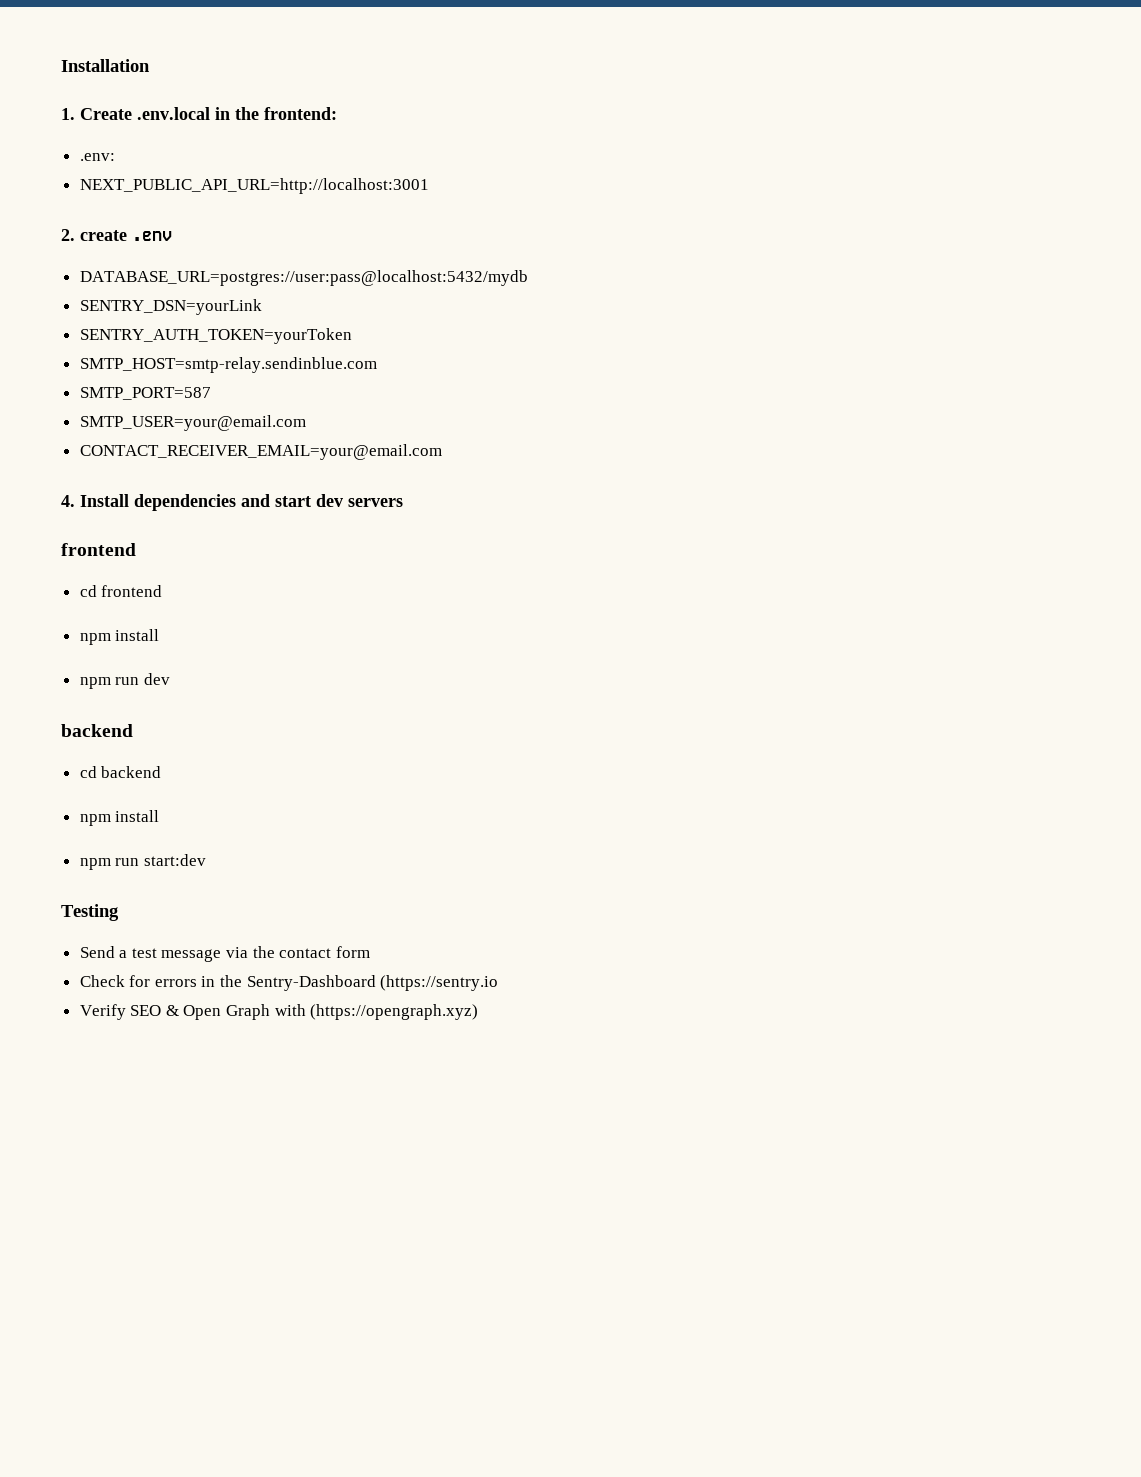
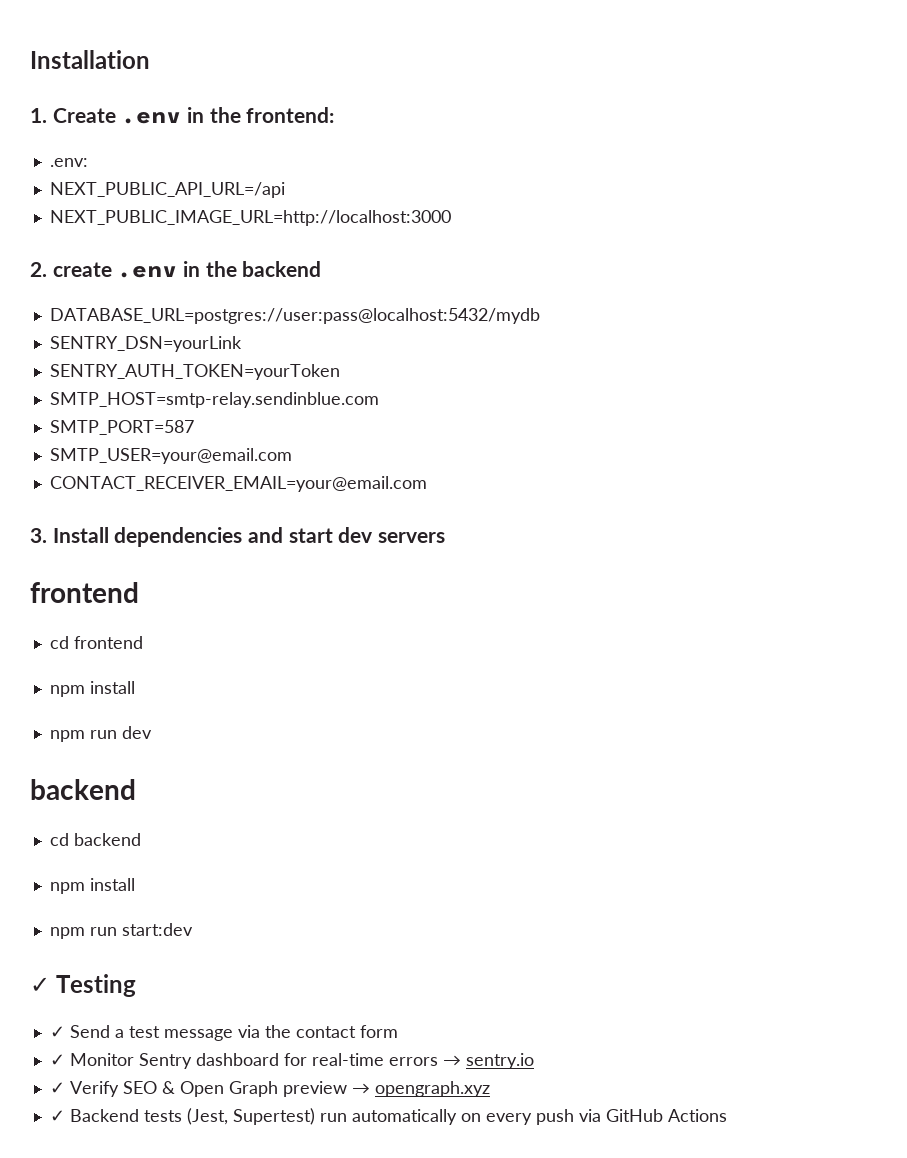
- 1. Create .env.local in the frontend:
+ 1. Create .env in the frontend:
- NEXT_PUBLIC_API_URL=http://localhost:3001
+ NEXT_PUBLIC_API_URL=/api
+ NEXT_PUBLIC_IMAGE_URL=http://localhost:3000
- 2. create .env
+ 2. create .env in the backend
- 4. Install dependencies and start dev servers
+ 3. Install dependencies and start dev servers
- Testing
+ ✓ Testing
- Send a test message via the contact form
+ ✓ Send a test message via the contact form
- Check for errors in the Sentry-Dashboard (https://sentry.io
- Verify SEO & Open Graph with (https://opengraph.xyz)
+ ✓ Monitor Sentry dashboard for real-time errors → sentry.io
+ ✓ Verify SEO & Open Graph preview → opengraph.xyz
+ ✓ Backend tests (Jest, Supertest) run automatically on every push via GitHub Actions

